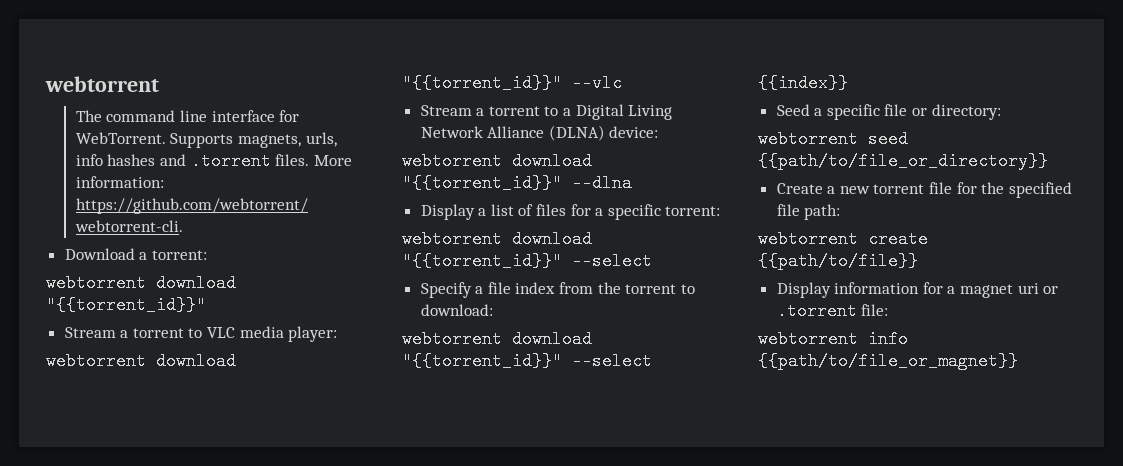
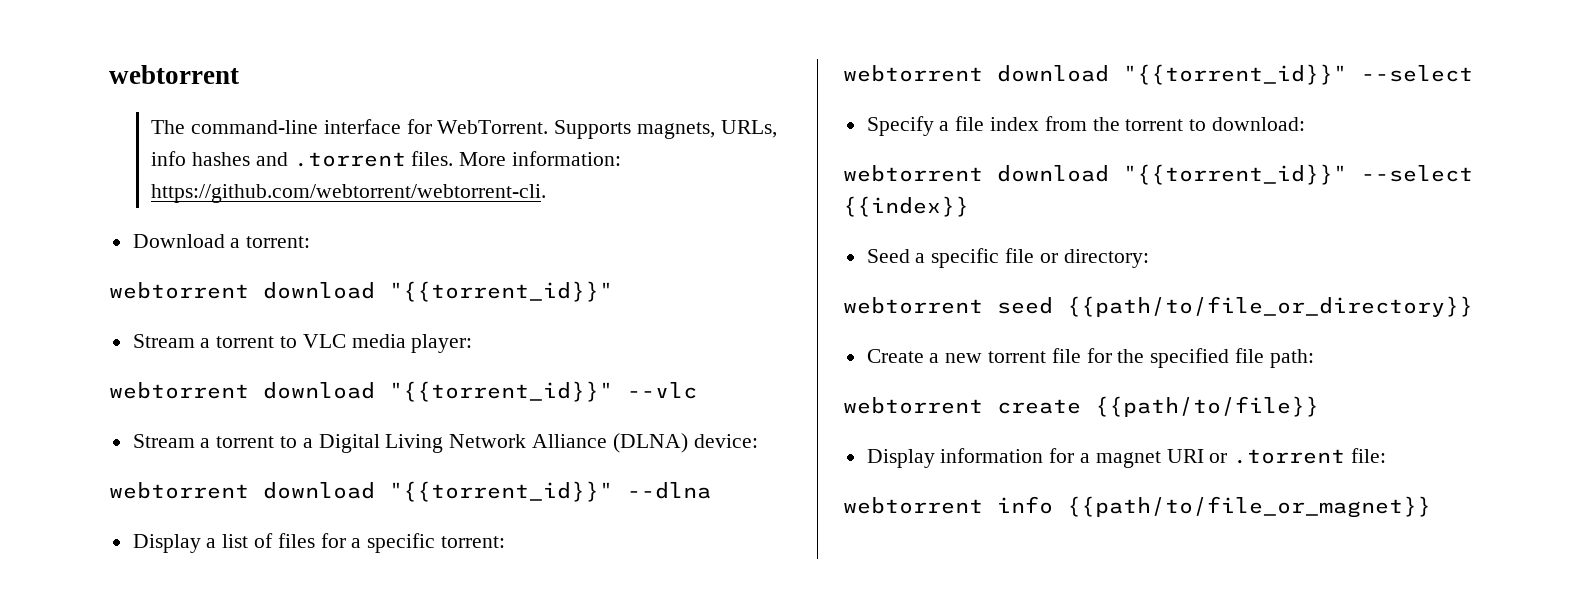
- The command line interface for WebTorrent.
+ The command-line interface for WebTorrent.
- Supports magnets, urls, info hashes and .torrent files.
+ Supports magnets, URLs, info hashes and .torrent files.
- Display information for a magnet uri or .torrent file:
+ Display information for a magnet URI or .torrent file:

